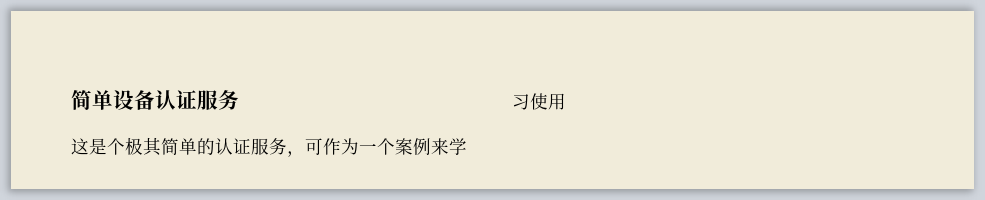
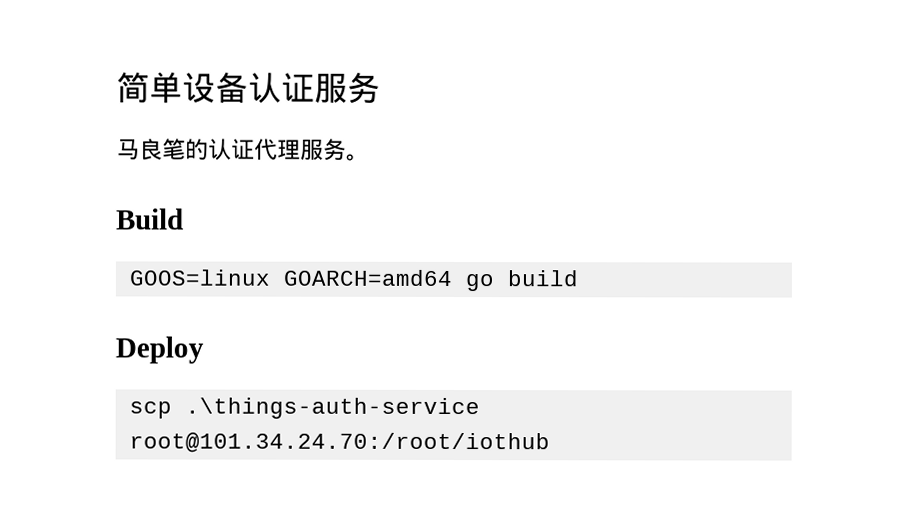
- 这是个极其简单的认证服务，可作为一个案例来学习使用
+ 马良笔的认证代理服务。
+ Build
+ GOOS=linux GOARCH=amd64 go build
+ Deploy
+ scp .\things-auth-service root@101.34.24.70:/root/iothub

